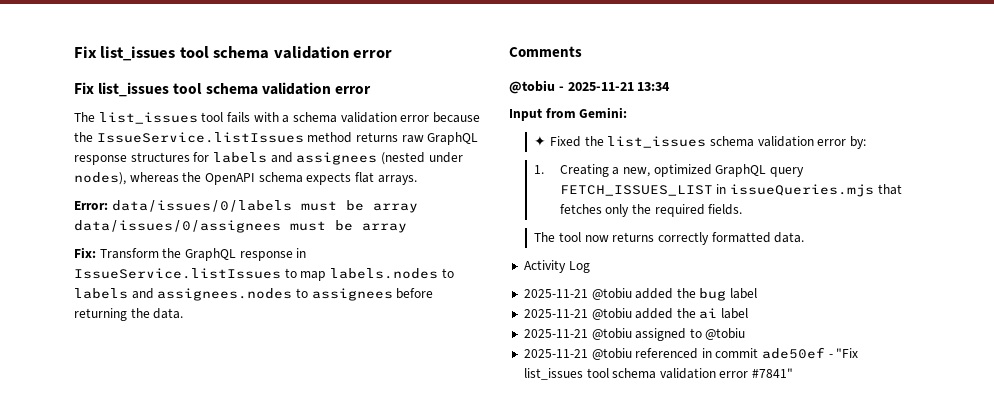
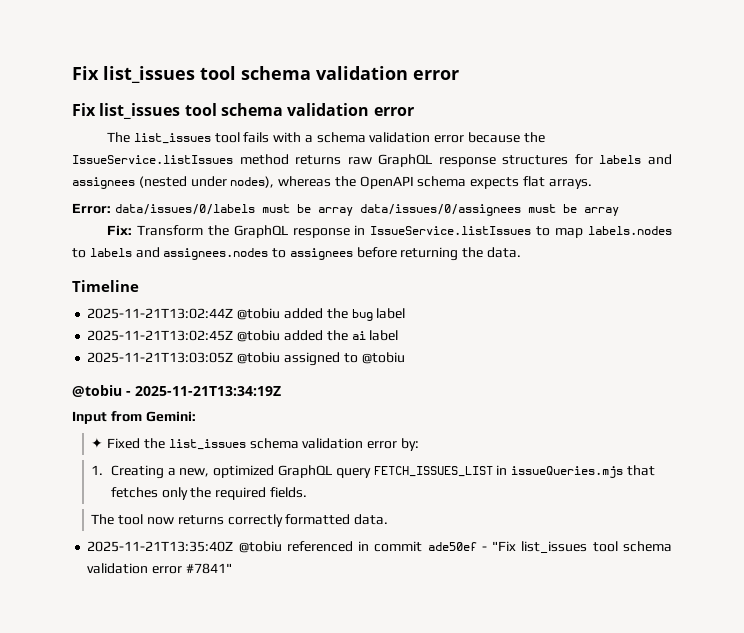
- Comments
+ Timeline
+ 2025-11-21T13:02:44Z @tobiu added the bug label
+ 2025-11-21T13:02:45Z @tobiu added the ai label
+ 2025-11-21T13:03:05Z @tobiu assigned to @tobiu
- @tobiu - 2025-11-21 13:34
+ @tobiu - 2025-11-21T13:34:19Z
- Activity Log
- 2025-11-21 @tobiu added the bug label
- 2025-11-21 @tobiu added the ai label
- 2025-11-21 @tobiu assigned to @tobiu
- 2025-11-21 @tobiu referenced in commit ade50ef - "Fix list_issues tool schema validation error #7841"
+ 2025-11-21T13:35:40Z @tobiu referenced in commit ade50ef - "Fix list_issues tool schema validation error #7841"

